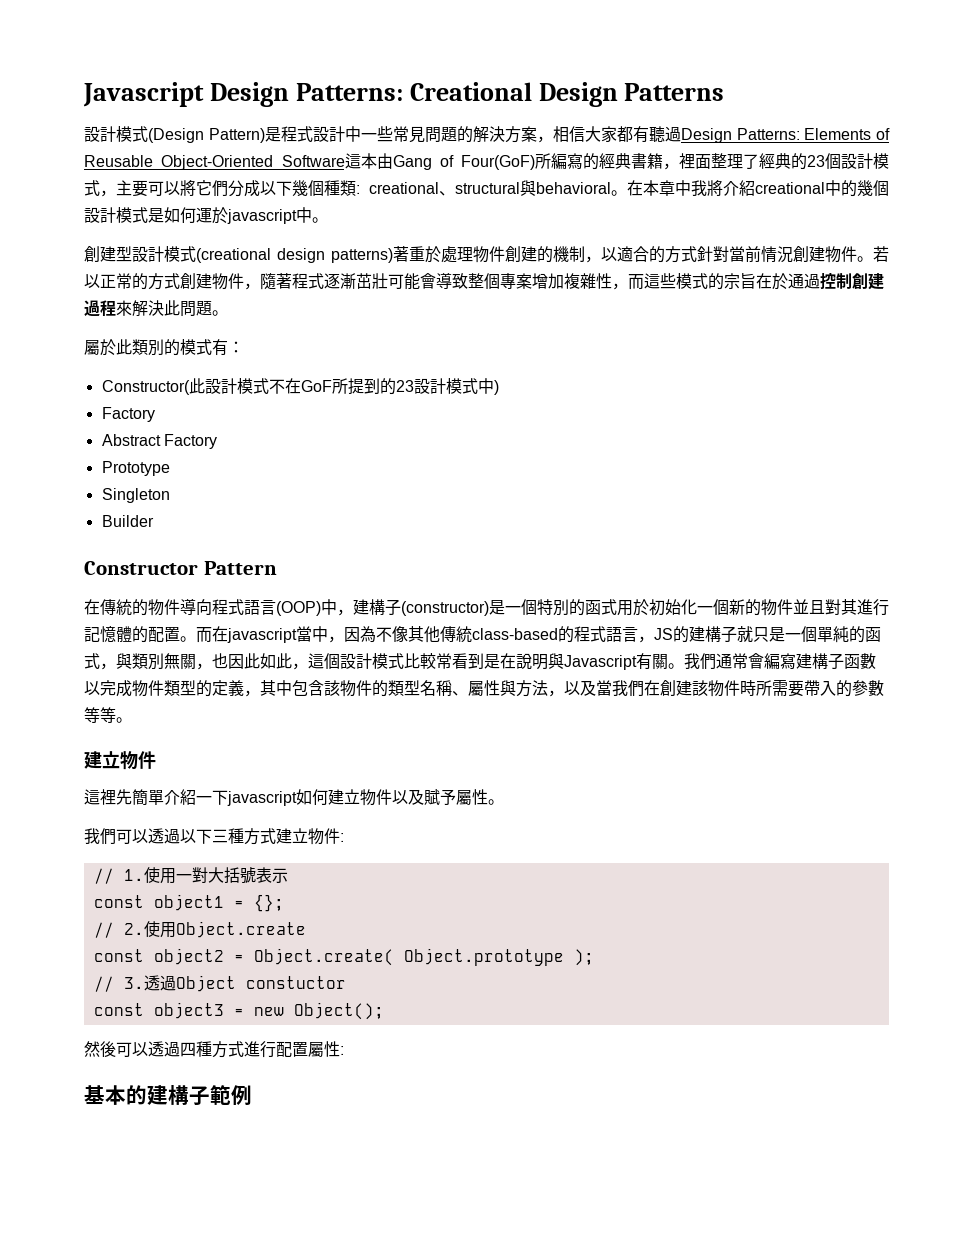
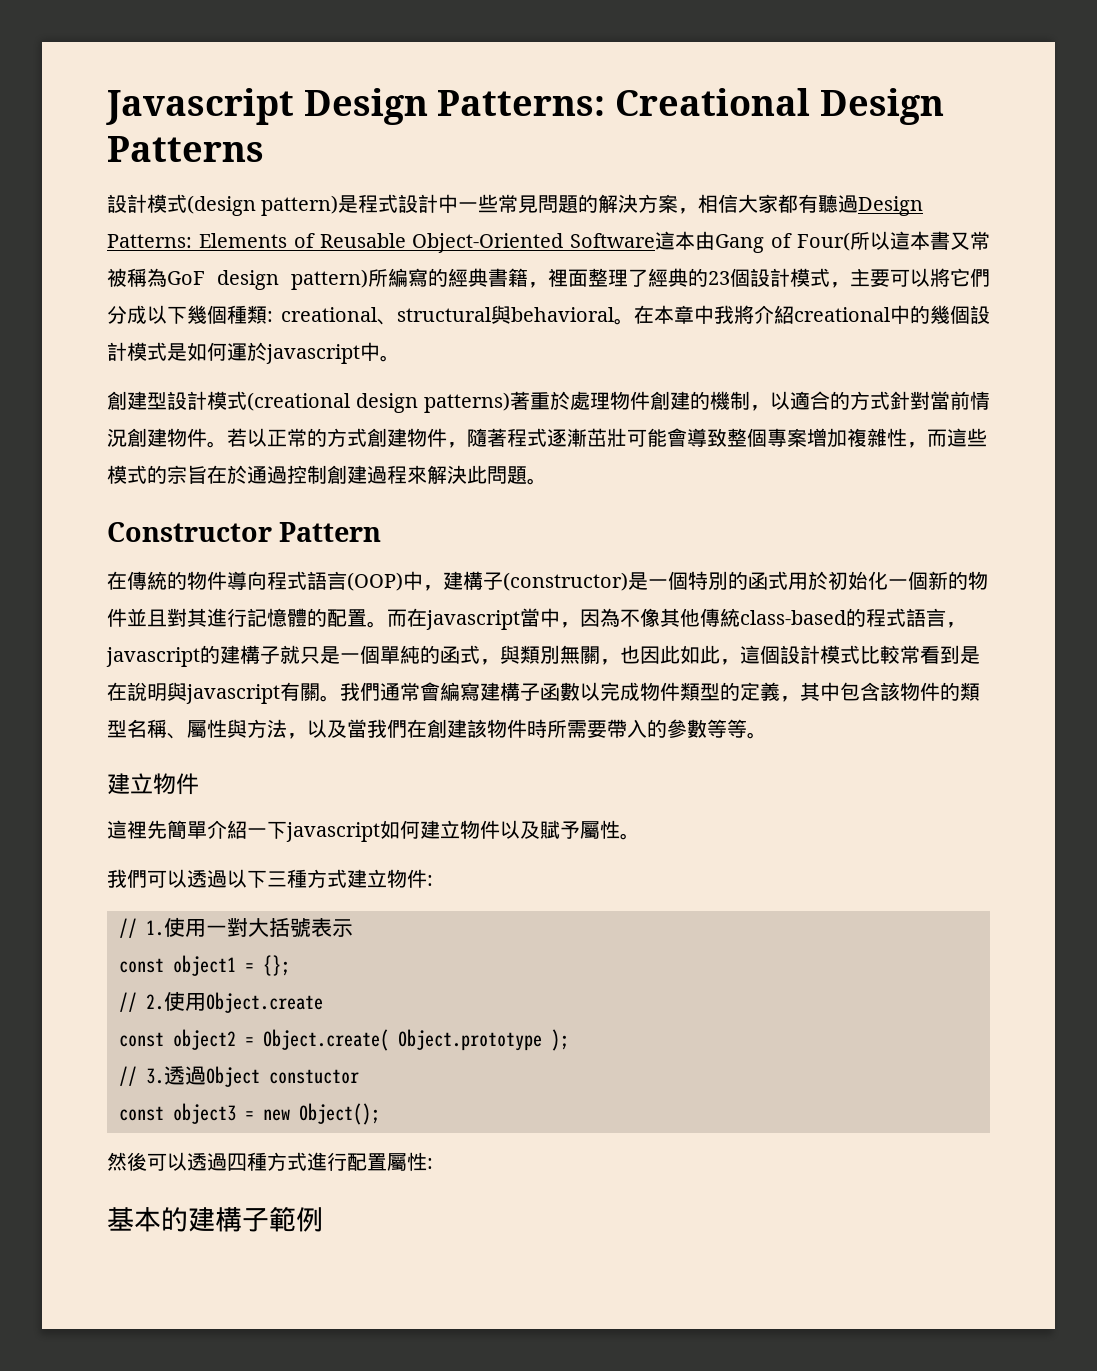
- 設計模式(Design Pattern)是程式設計中一些常見問題的解決方案，相信大家都有聽過Design Patterns: Elements of Reusable Object-Oriented Software這本由Gang of Four(GoF)所編寫的經典書籍，裡面整理了經典的23個設計模式，主要可以將它們分成以下幾個種類: creational、structural與behavioral。
+ 設計模式(design pattern)是程式設計中一些常見問題的解決方案，相信大家都有聽過Design Patterns: Elements of Reusable Object-Oriented Software這本由Gang of Four(所以這本書又常被稱為GoF design pattern)所編寫的經典書籍，裡面整理了經典的23個設計模式，主要可以將它們分成以下幾個種類: creational、structural與behavioral。
- 屬於此類別的模式有：
- Constructor(此設計模式不在GoF所提到的23設計模式中)
- Factory
- Abstract Factory
- Prototype
- Singleton
- Builder
- 而在javascript當中，因為不像其他傳統class-based的程式語言，JS的建構子就只是一個單純的函式，與類別無關，也因此如此，這個設計模式比較常看到是在說明與Javascript有關。
+ 而在javascript當中，因為不像其他傳統class-based的程式語言，javascript的建構子就只是一個單純的函式，與類別無關，也因此如此，這個設計模式比較常看到是在說明與javascript有關。

